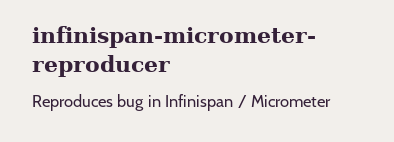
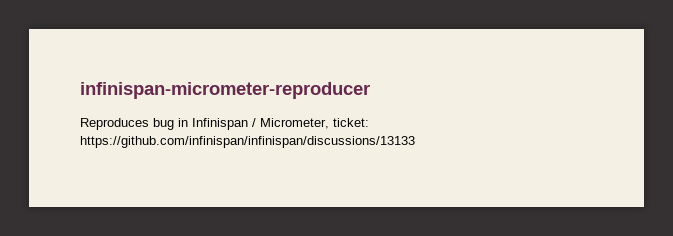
- Reproduces bug in Infinispan / Micrometer
+ Reproduces bug in Infinispan / Micrometer, ticket: https://github.com/infinispan/infinispan/discussions/13133

